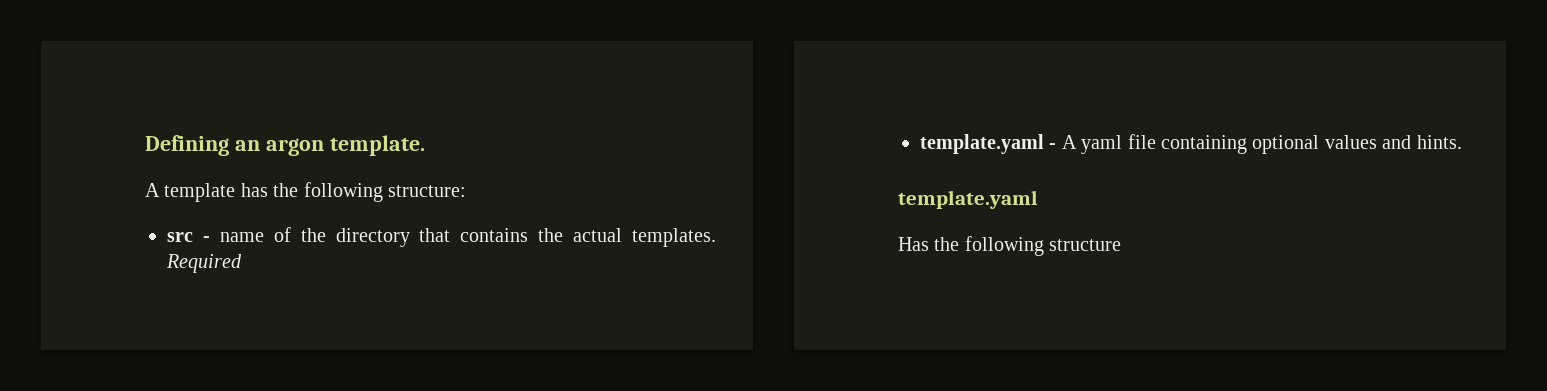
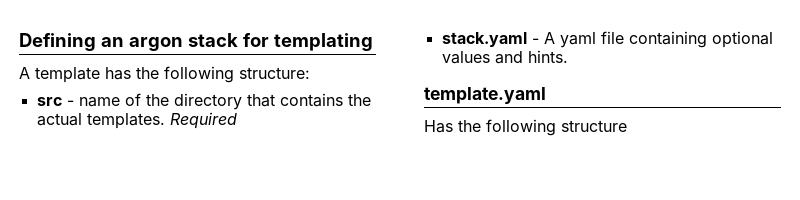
- Defining an argon template.
+ Defining an argon stack for templating
- template.yaml - A yaml file containing optional values and hints.
+ stack.yaml - A yaml file containing optional values and hints.

